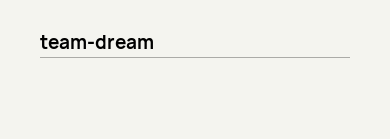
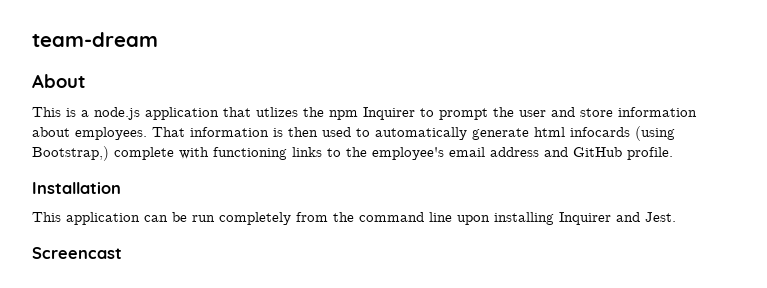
+ About
+ This is a node.js application that utlizes the npm Inquirer to prompt the user and store information about employees. That information is then used to automatically generate html infocards (using Bootstrap,) complete with functioning links to the employee's email address and GitHub profile.
+ Installation
+ This application can be run completely from the command line upon installing Inquirer and Jest.
+ Screencast

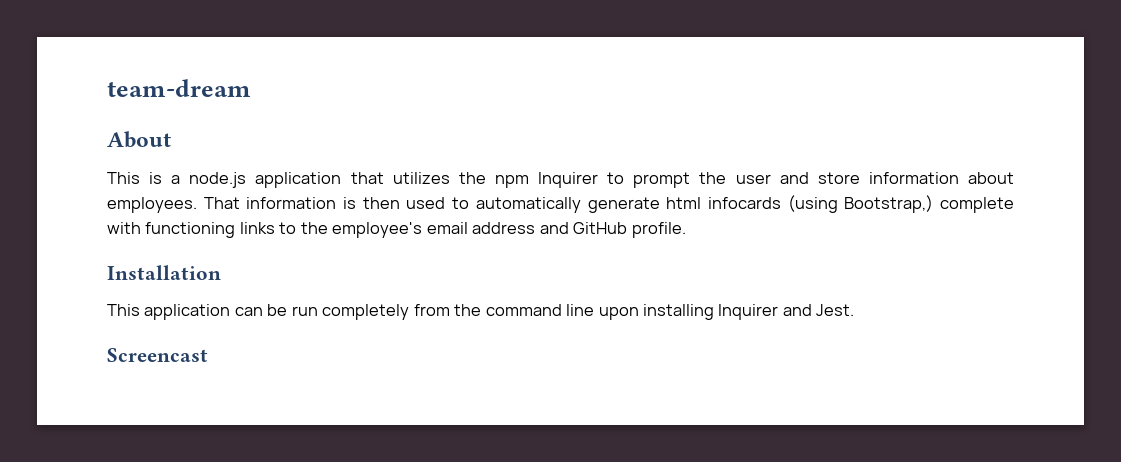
- This is a node.js application that utlizes the npm Inquirer to prompt the user and store information about employees.
+ This is a node.js application that utilizes the npm Inquirer to prompt the user and store information about employees.

